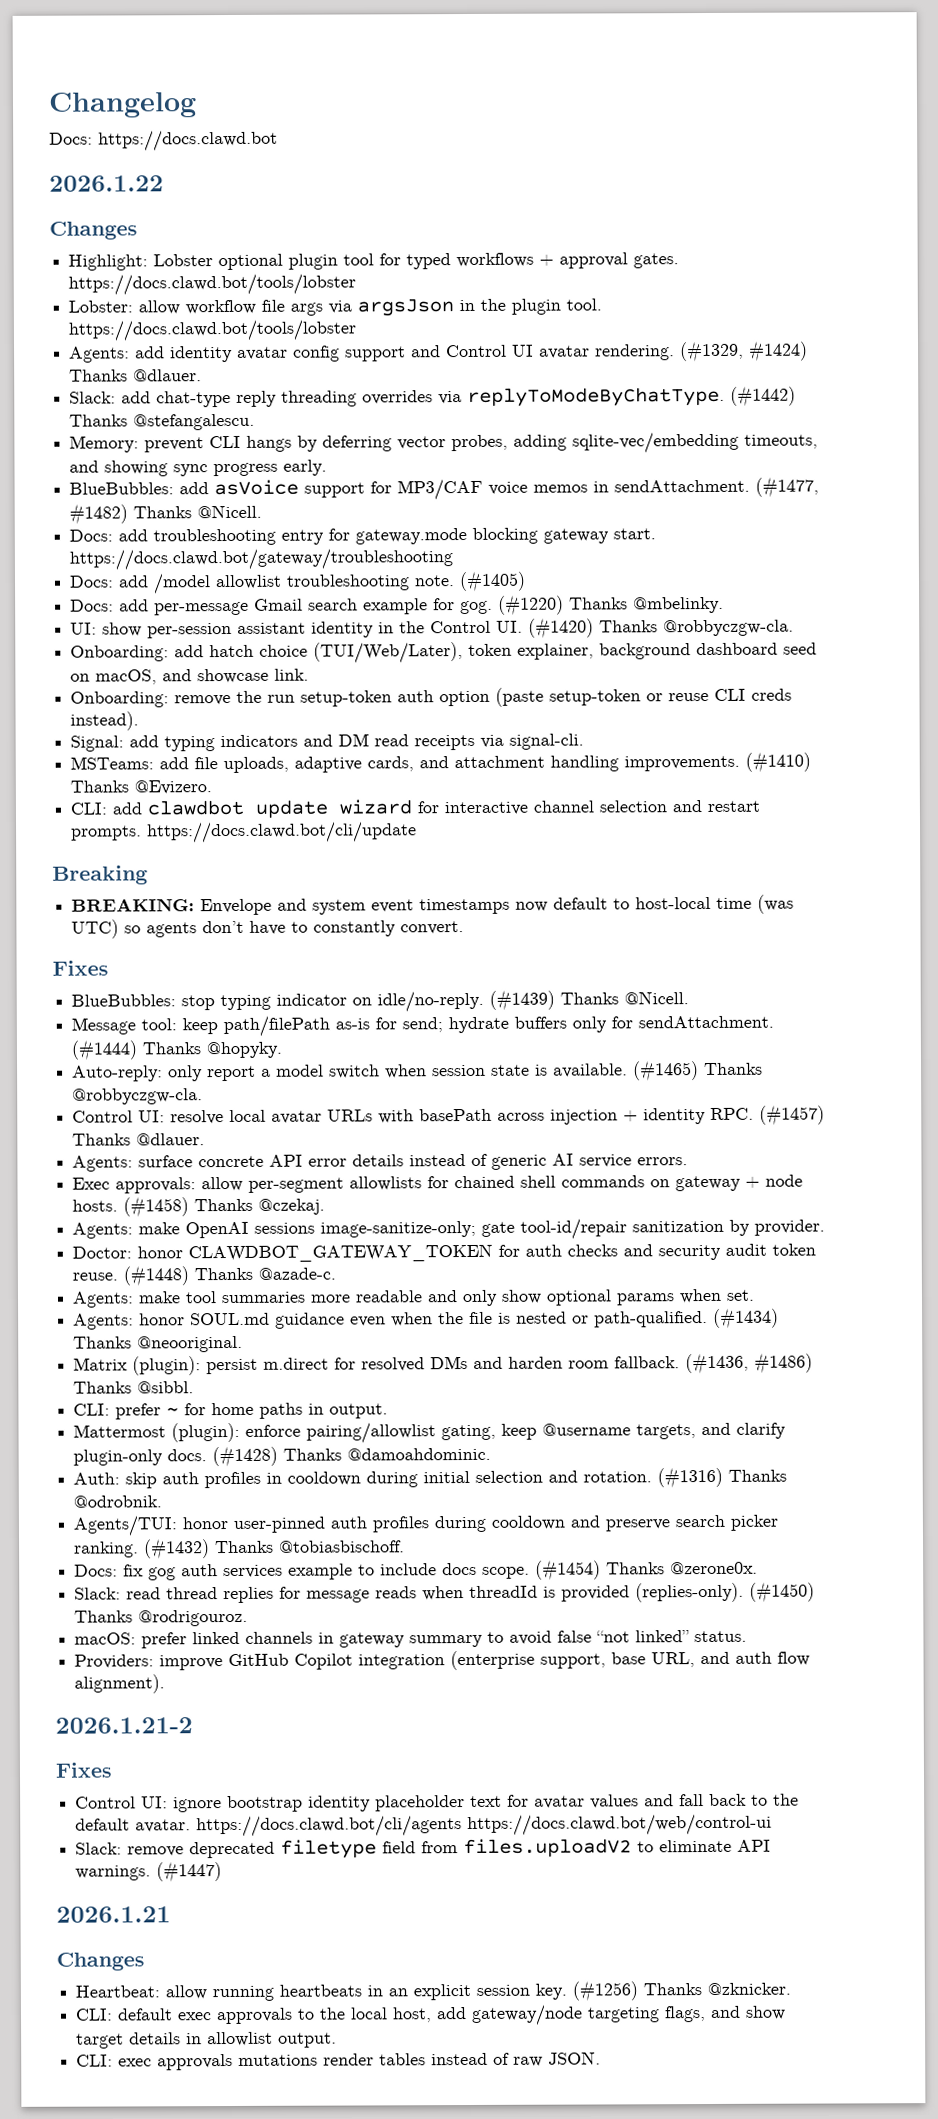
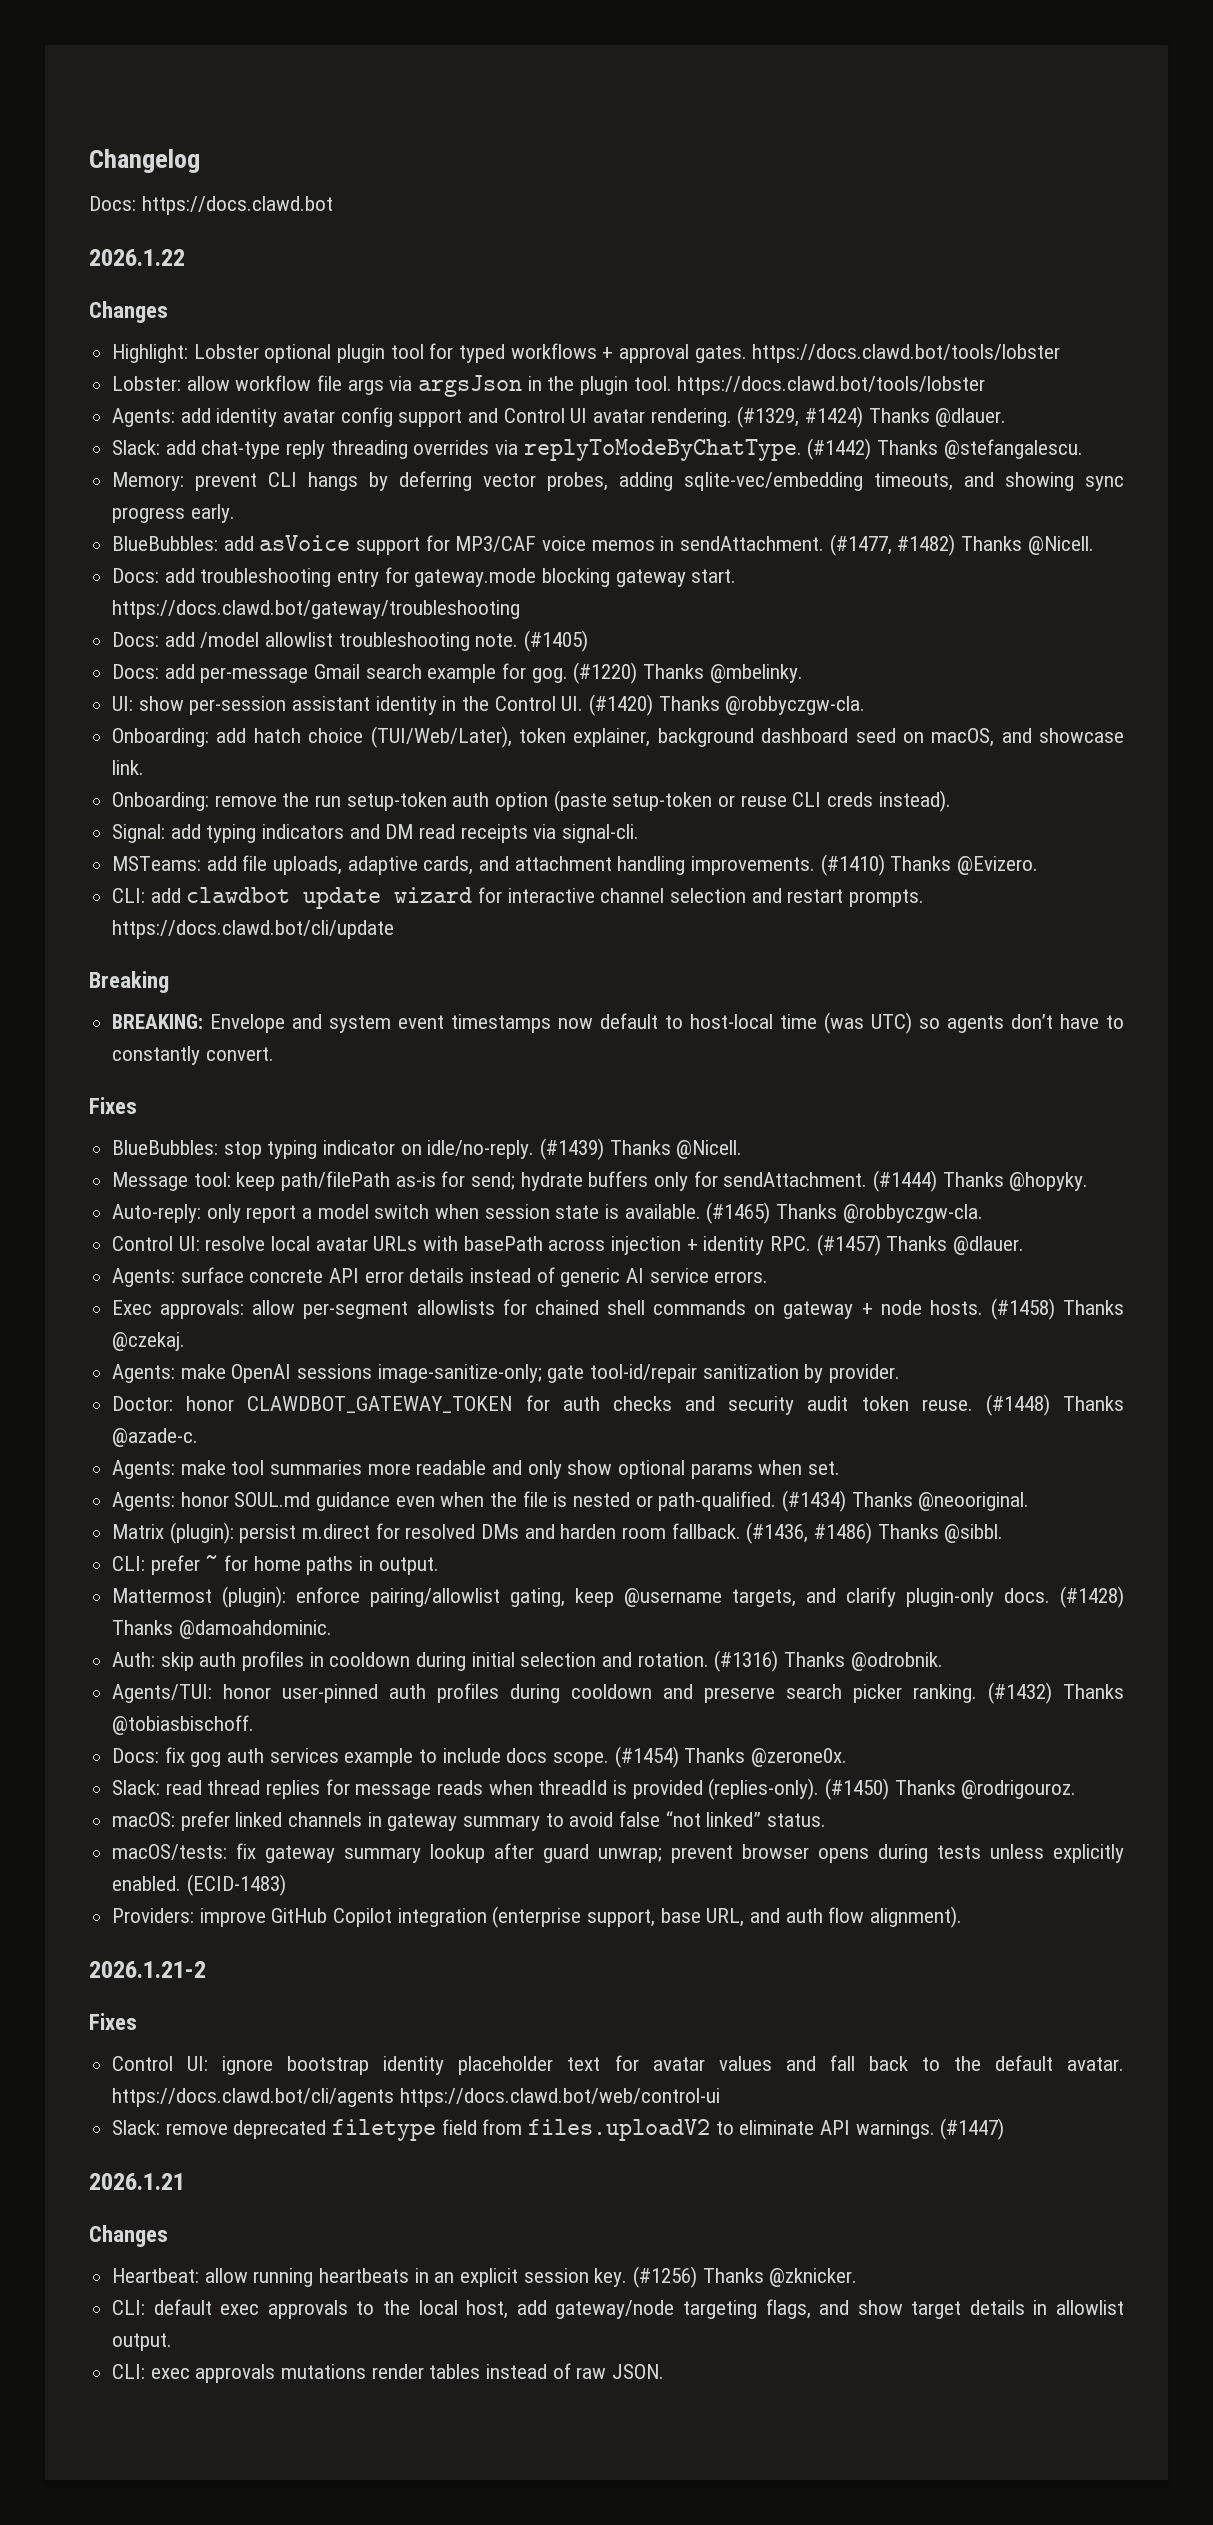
+ macOS/tests: fix gateway summary lookup after guard unwrap; prevent browser opens during tests unless explicitly enabled. (ECID-1483)

